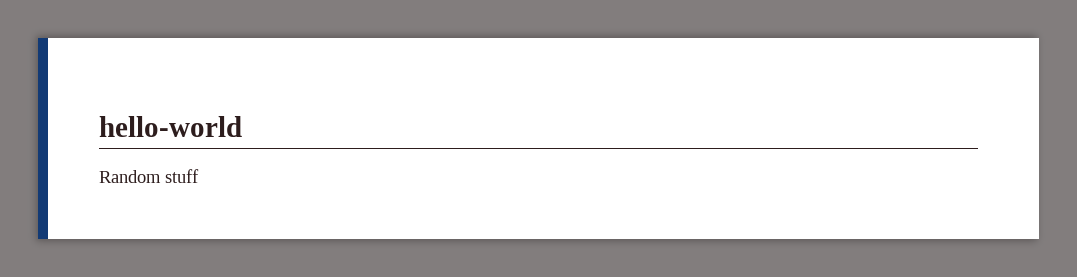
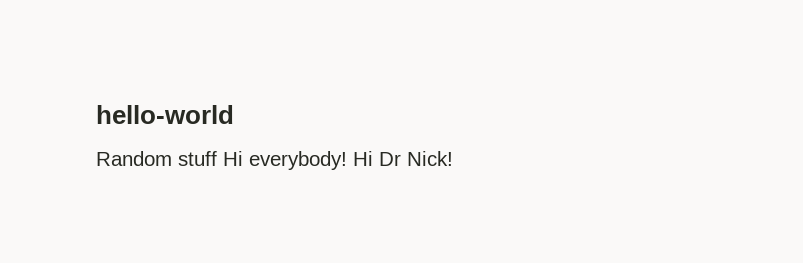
- Random stuff
+ Random stuff Hi everybody! Hi Dr Nick!

